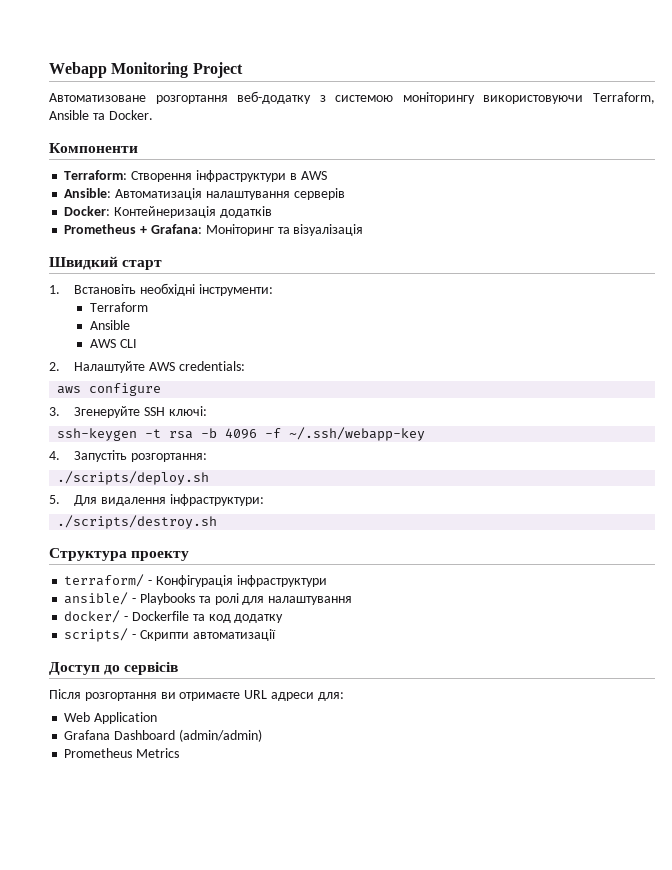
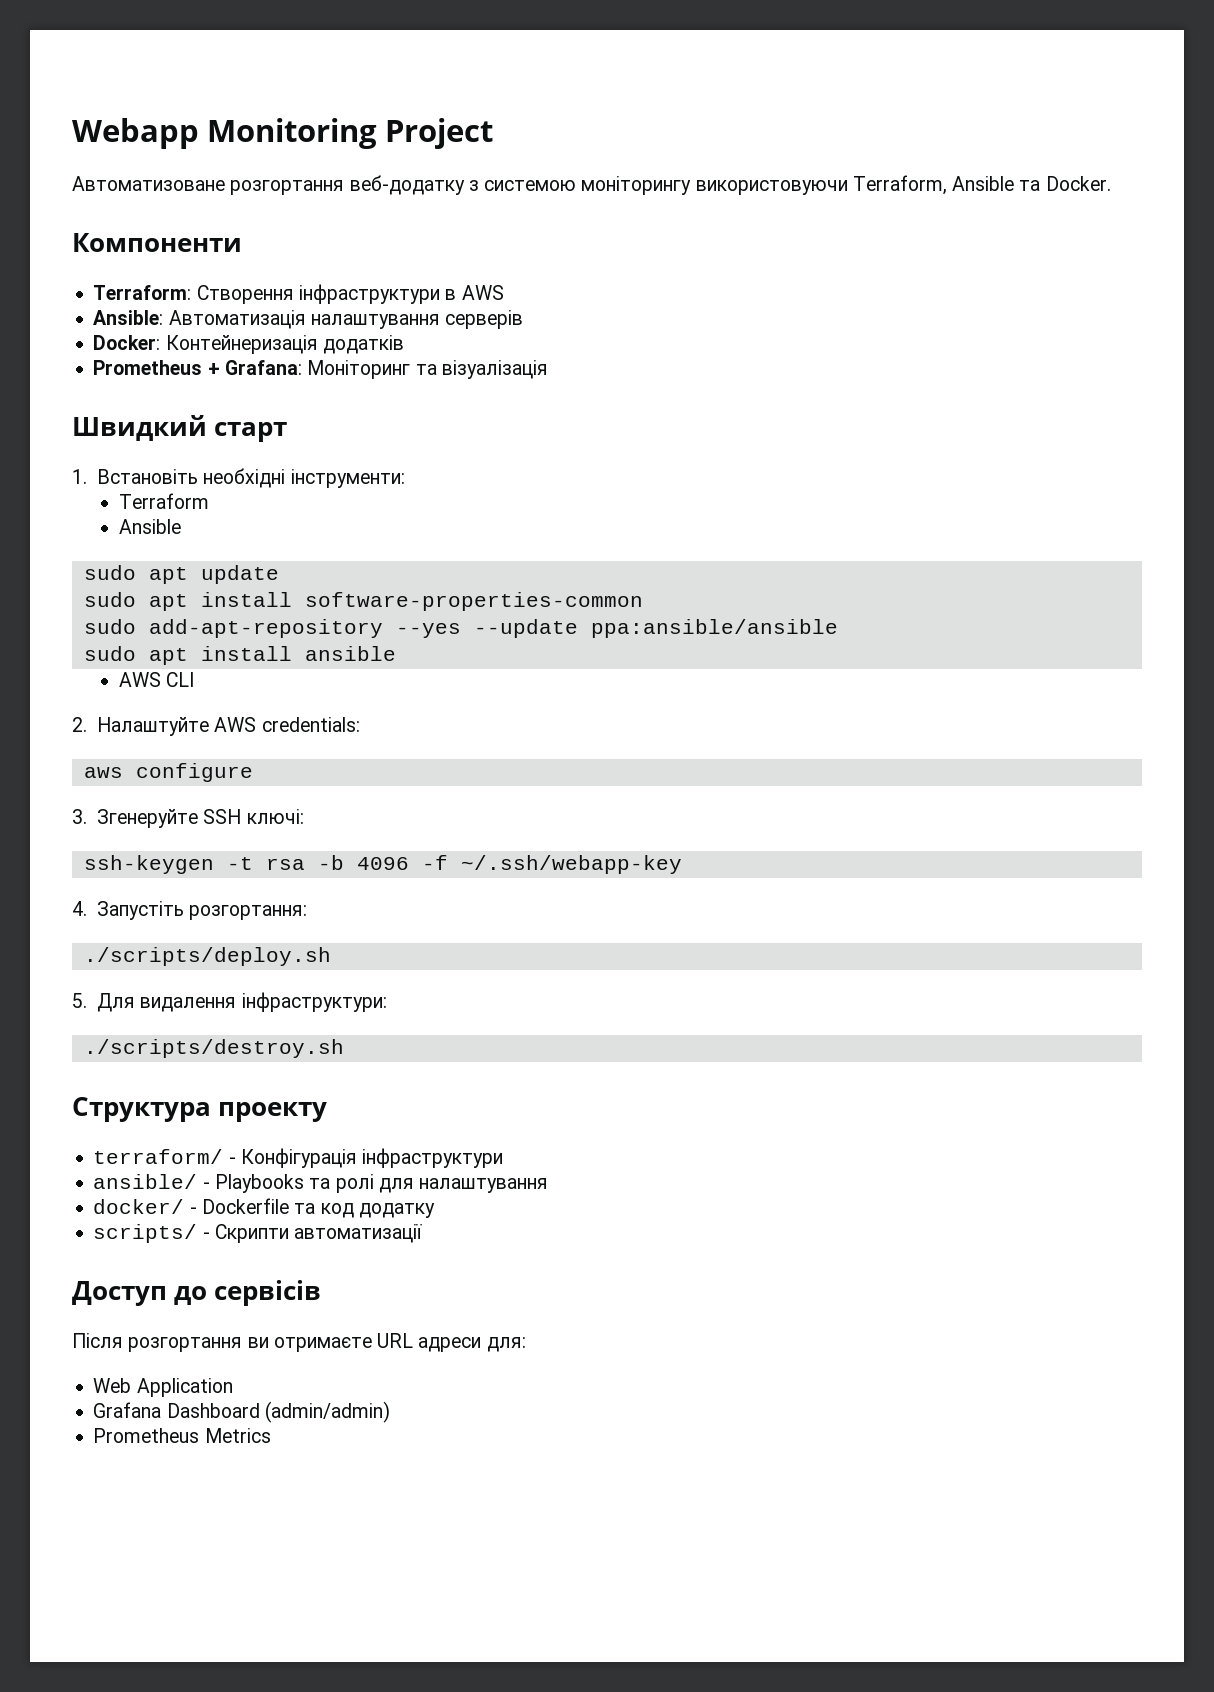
+ sudo apt update
+ sudo apt install software-properties-common
+ sudo add-apt-repository --yes --update ppa:ansible/ansible
+ sudo apt install ansible

